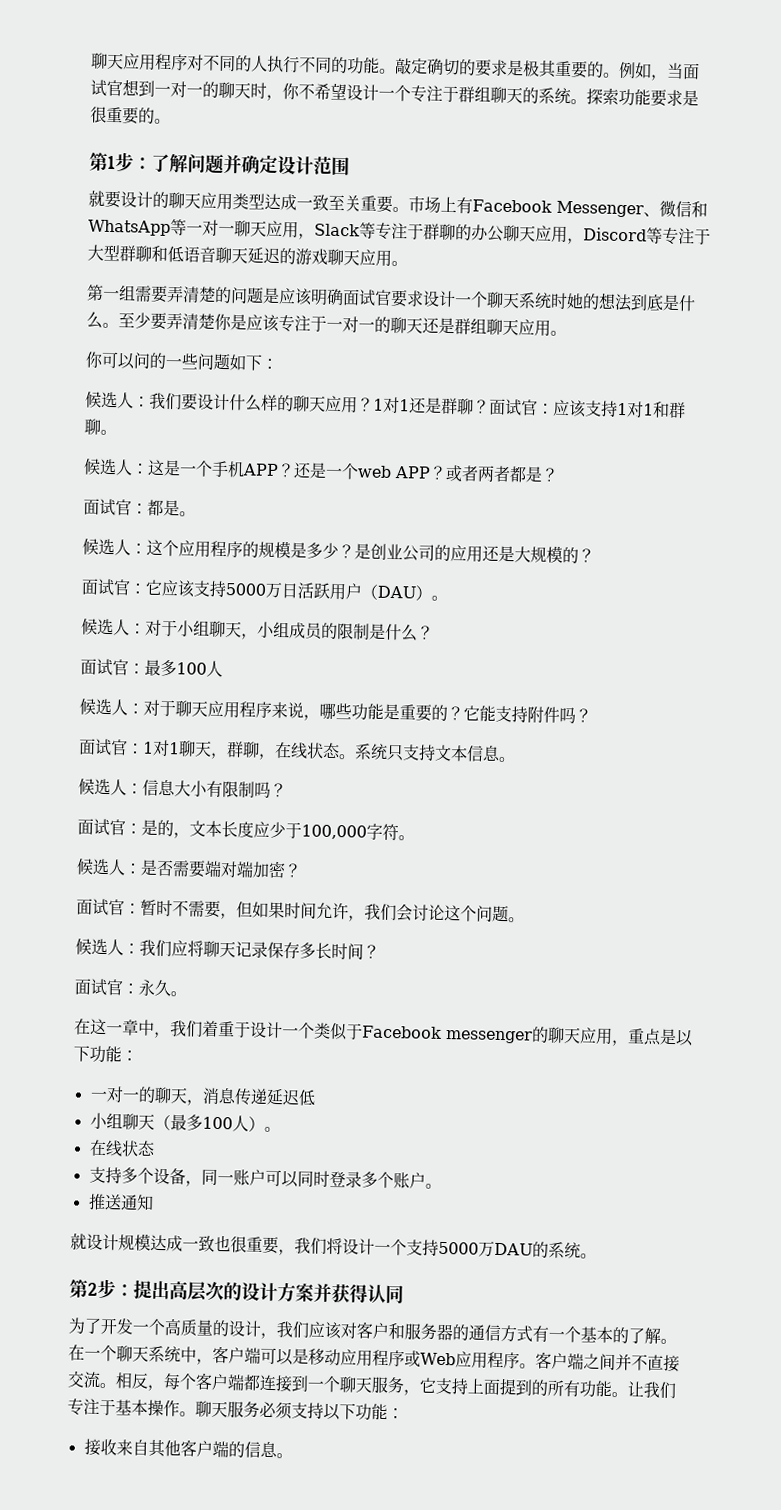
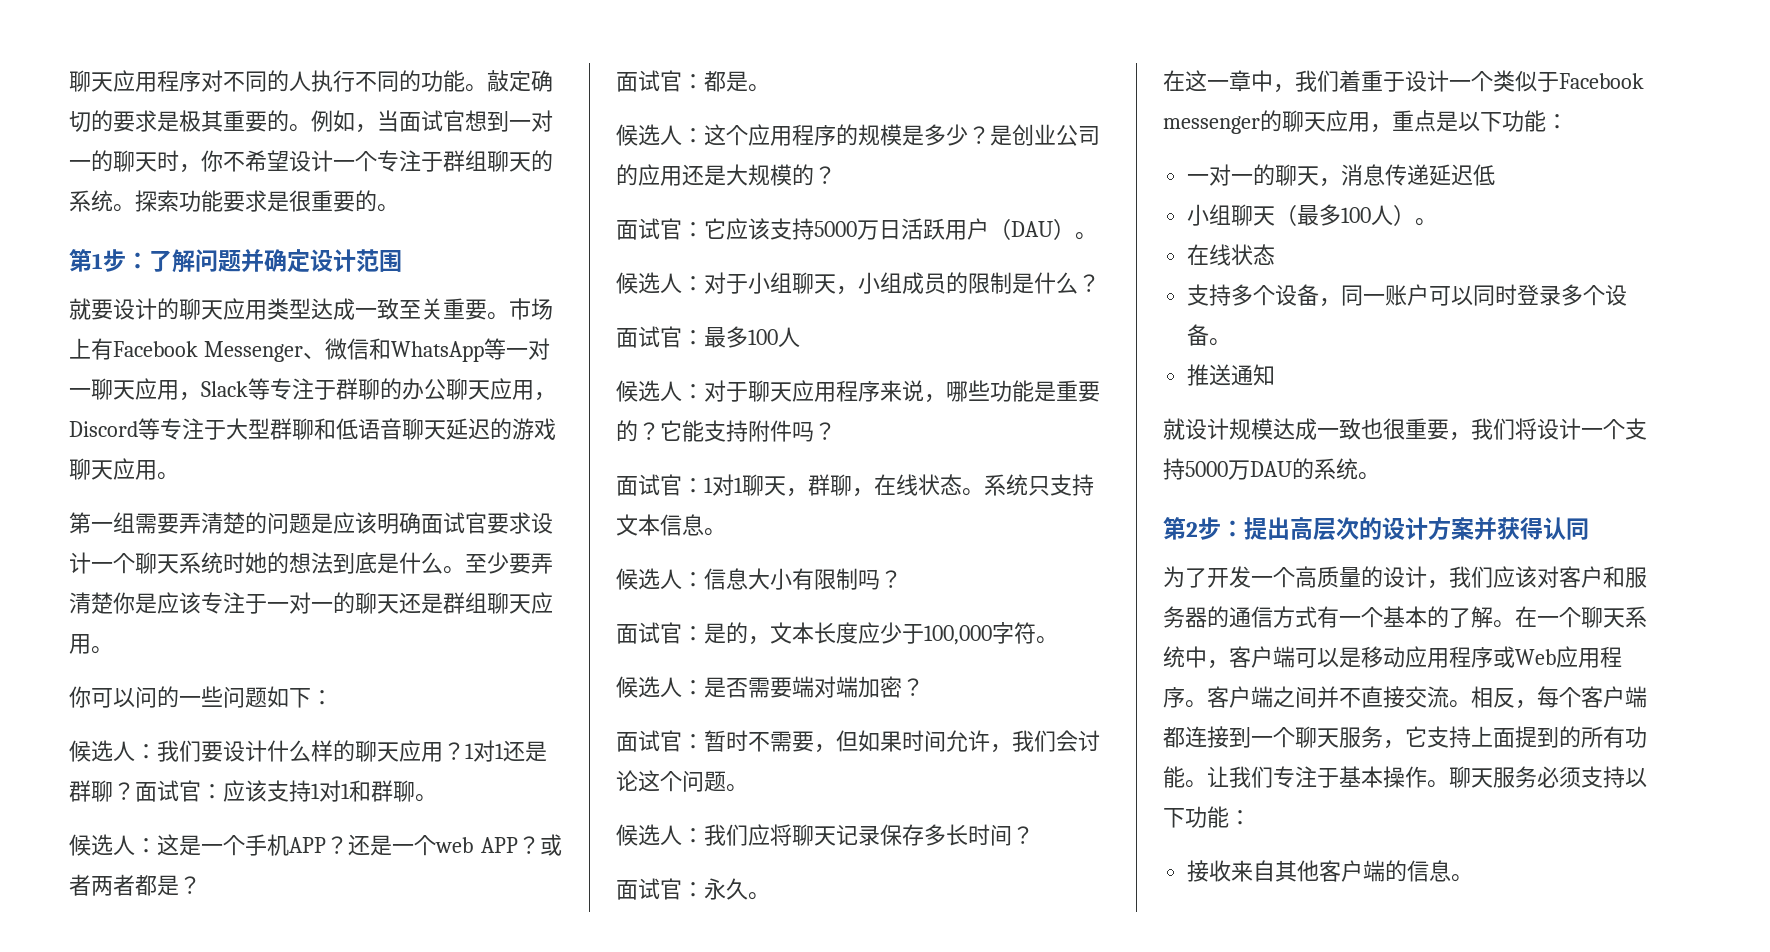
- 支持多个设备，同一账户可以同时登录多个账户。
+ 支持多个设备，同一账户可以同时登录多个设备。

